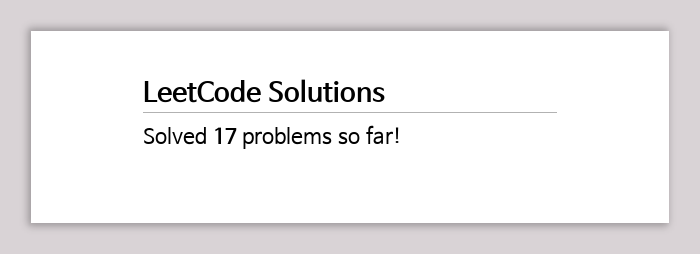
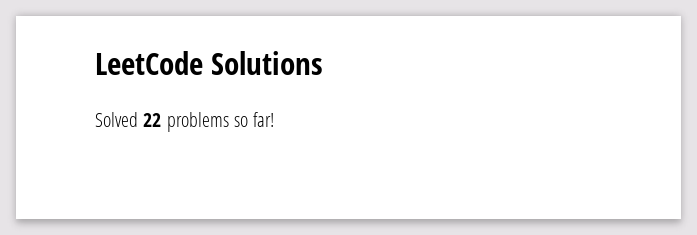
- Solved 17 problems so far!
+ Solved 22 problems so far!

